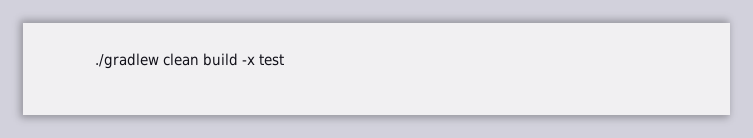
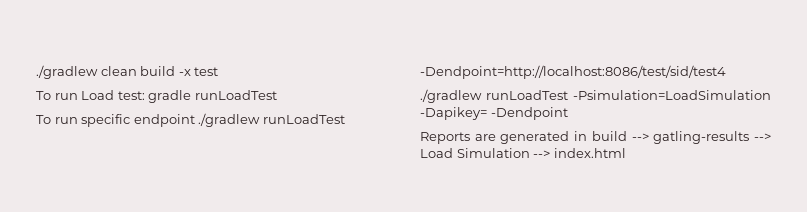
+ To run Load test: gradle runLoadTest
+ To run specific endpoint ./gradlew runLoadTest -Dendpoint=http://localhost:8086/test/sid/test4
+ ./gradlew runLoadTest -Psimulation=LoadSimulation -Dapikey= -Dendpoint
+ Reports are generated in build --> gatling-results --> Load Simulation --> index.html

